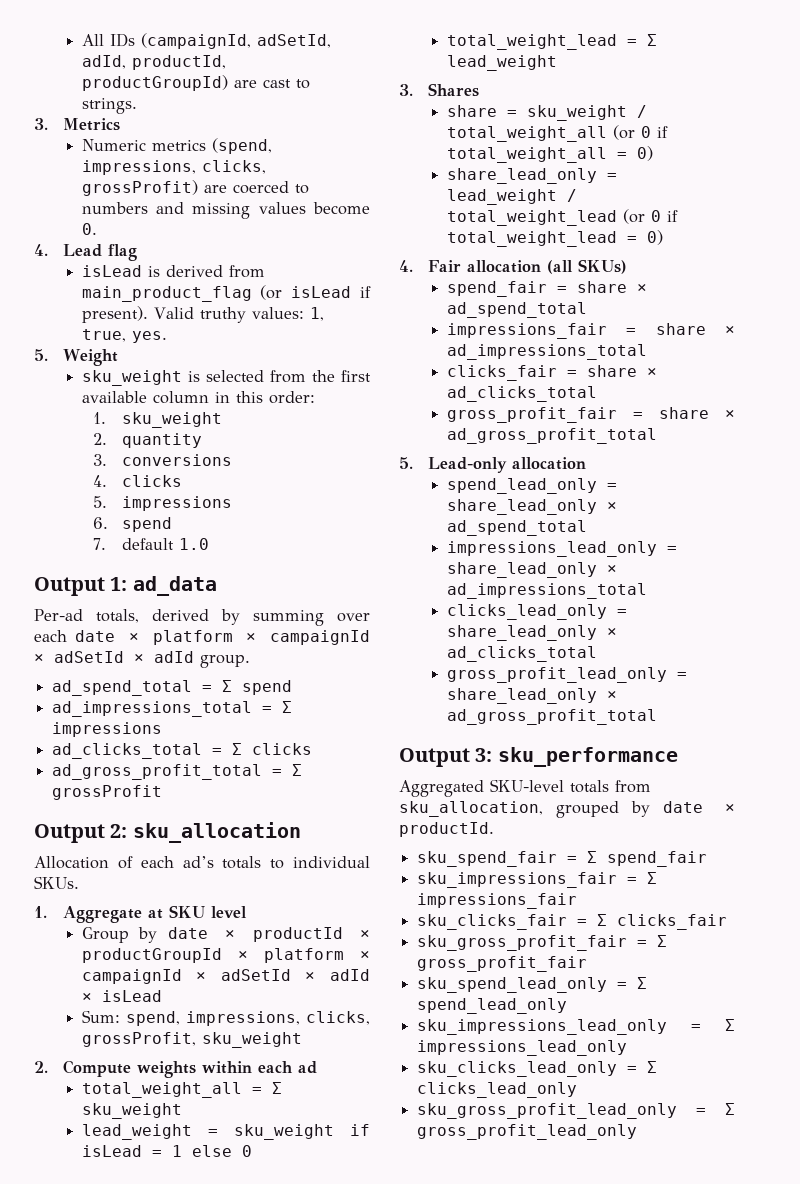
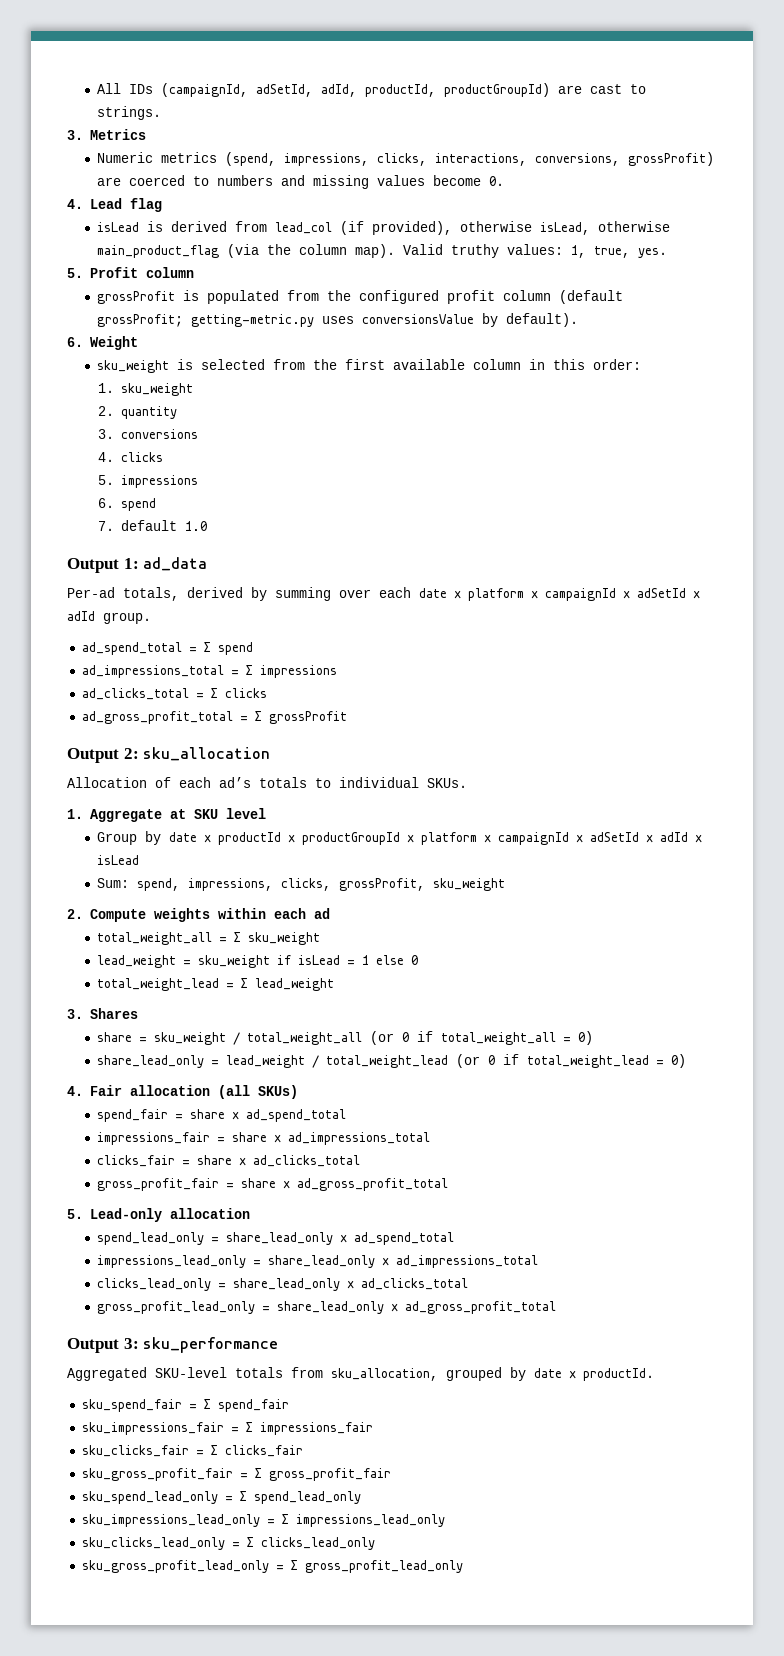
- Numeric metrics (spend, impressions, clicks, grossProfit) are coerced to numbers and missing values become 0.
+ Numeric metrics (spend, impressions, clicks, interactions, conversions, grossProfit) are coerced to numbers and missing values become 0.
- isLead is derived from main_product_flag (or isLead if present).
+ isLead is derived from lead_col (if provided), otherwise isLead, otherwise main_product_flag (via the column map).
- 5. Weight
+ 5. Profit column
+ grossProfit is populated from the configured profit column (default grossProfit; getting-metric.py uses conversionsValue by default).
+ 6. Weight

